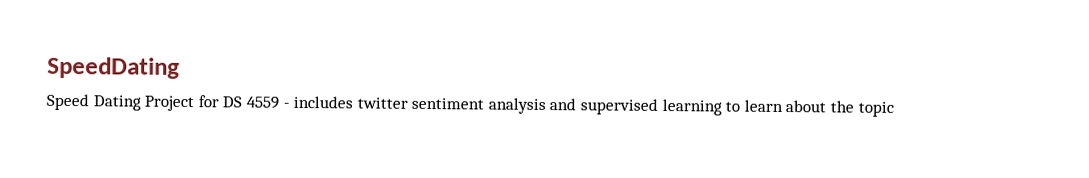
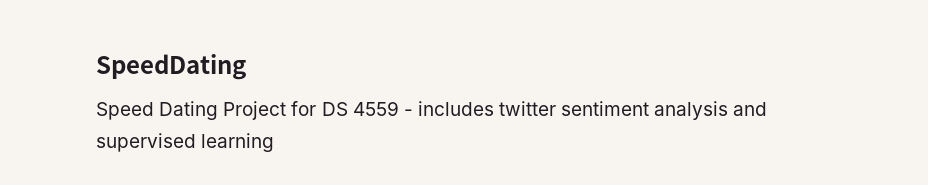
- Speed Dating Project for DS 4559 - includes twitter sentiment analysis and supervised learning to learn about the topic
+ Speed Dating Project for DS 4559 - includes twitter sentiment analysis and supervised learning

